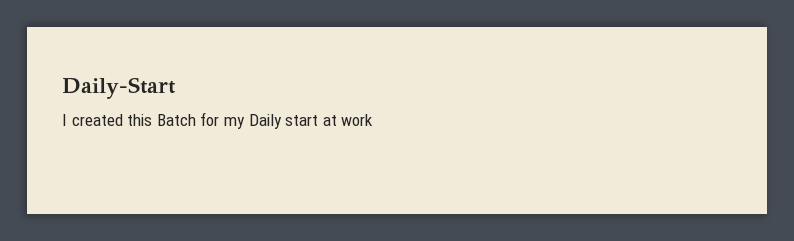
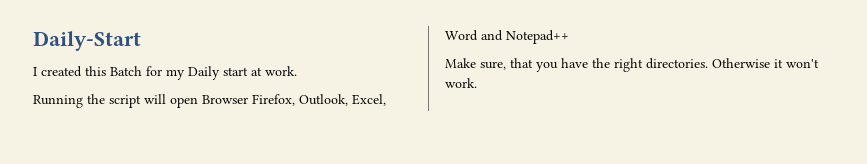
- I created this Batch for my Daily start at work
+ I created this Batch for my Daily start at work.
+ Running the script will open Browser Firefox, Outlook, Excel, Word and Notepad++
+ Make sure, that you have the right directories. Otherwise it won't work.

